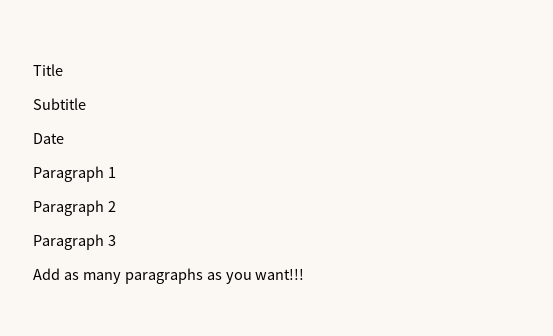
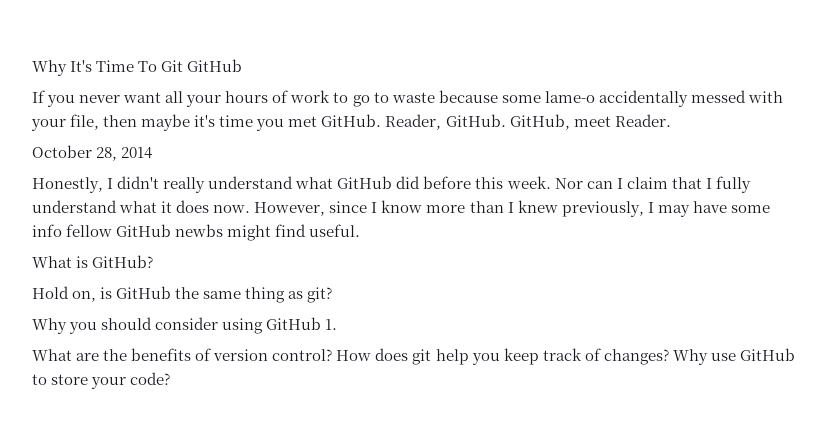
- Title
- Subtitle
- Date
- Paragraph 1
- Paragraph 2
- Paragraph 3
- Add as many paragraphs as you want!!!
+ Why It's Time To Git GitHub
+ If you never want all your hours of work to go to waste because some lame-o accidentally messed with your file, then maybe it's time you met GitHub. Reader, GitHub. GitHub, meet Reader.
+ October 28, 2014
+ Honestly, I didn't really understand what GitHub did before this week. Nor can I claim that I fully understand what it does now. However, since I know more than I knew previously, I may have some info fellow GitHub newbs might find useful.
+ What is GitHub?
+ Hold on, is GitHub the same thing as git?
+ Why you should consider using GitHub 1.
+ What are the benefits of version control? How does git help you keep track of changes? Why use GitHub to store your code?

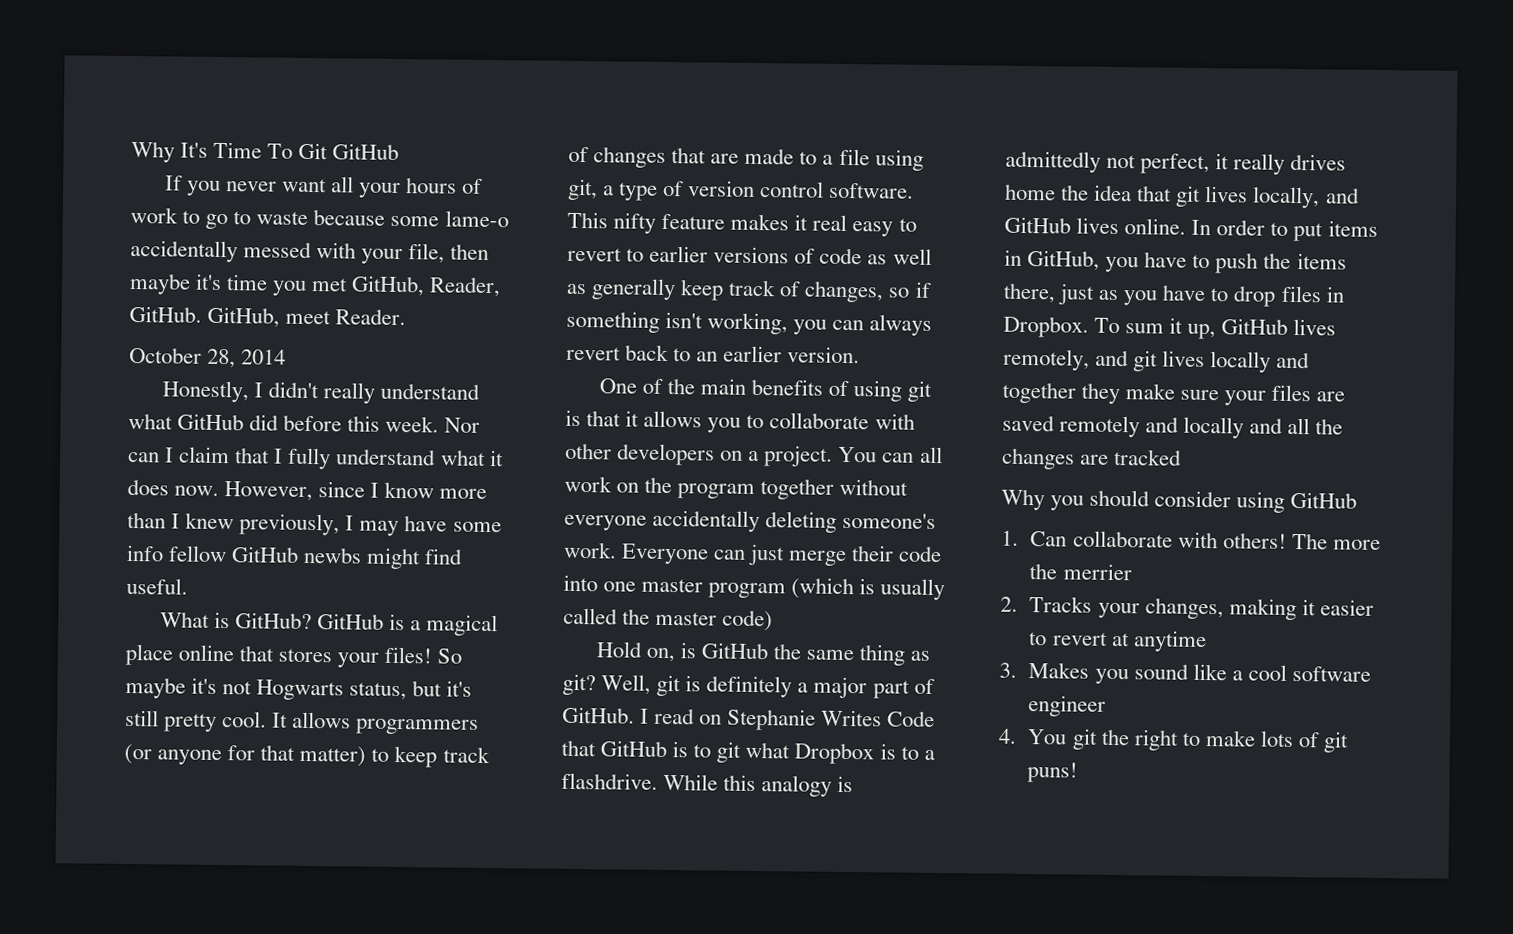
- If you never want all your hours of work to go to waste because some lame-o accidentally messed with your file, then maybe it's time you met GitHub. Reader, GitHub.
+ If you never want all your hours of work to go to waste because some lame-o accidentally messed with your file, then maybe it's time you met GitHub, Reader, GitHub.
+ GitHub is a magical place online that stores your files! So maybe it's not Hogwarts status, but it's still pretty cool. It allows programmers (or anyone for that matter) to keep track of changes that are made to a file using git, a type of version control software. This nifty feature makes it real easy to revert to earlier versions of code as well as generally keep track of changes, so if something isn't working, you can always revert back to an earlier version.
+ One of the main benefits of using git is that it allows you to collaborate with other developers on a project. You can all work on the program together without everyone accidentally deleting someone's work. Everyone can just merge their code into one master program (which is usually called the master code)
+ Well, git is definitely a major part of GitHub. I read on Stephanie Writes Code that GitHub is to git what Dropbox is to a flashdrive. While this analogy is admittedly not perfect, it really drives home the idea that git lives locally, and GitHub lives online. In order to put items in GitHub, you have to push the items there, just as you have to drop files in Dropbox. To sum it up, GitHub lives remotely, and git lives locally and together they make sure your files are saved remotely and locally and all the changes are tracked
- Why you should consider using GitHub 1.
- What are the benefits of version control? How does git help you keep track of changes? Why use GitHub to store your code?
+ Why you should consider using GitHub
+ 1. Can collaborate with others! The more the merrier
+ 2. Tracks your changes, making it easier to revert at anytime
+ 3. Makes you sound like a cool software engineer
+ 4. You git the right to make lots of git puns!

